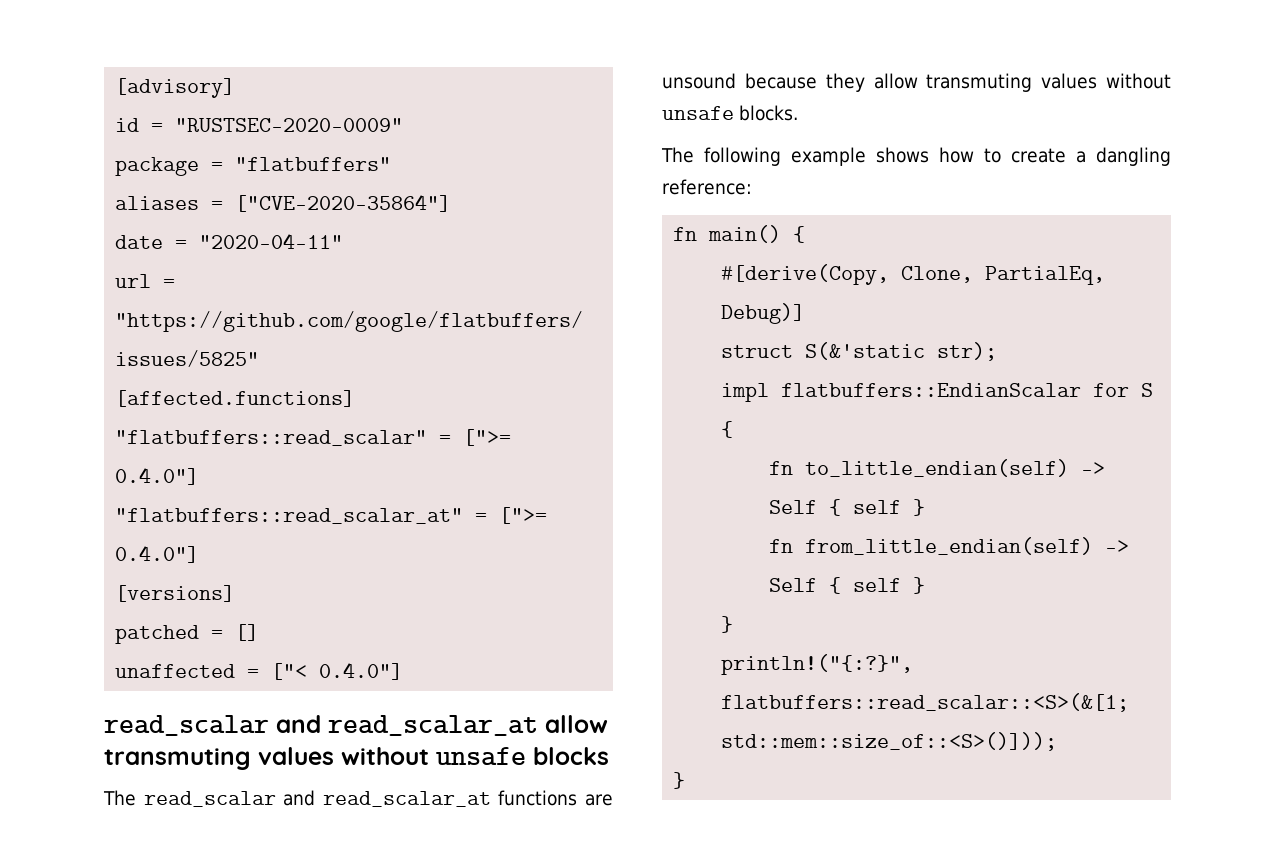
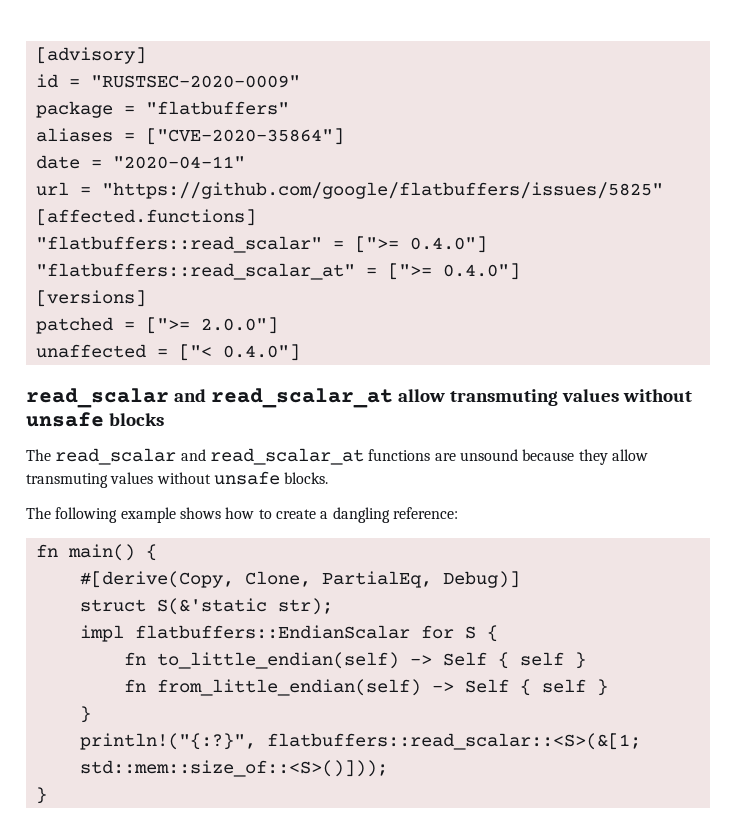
- patched = []
+ patched = [">= 2.0.0"]

